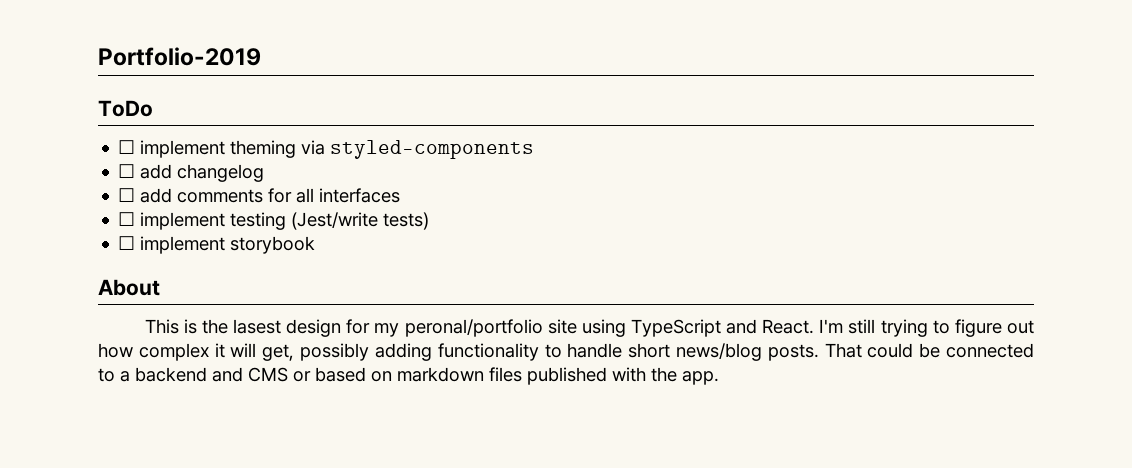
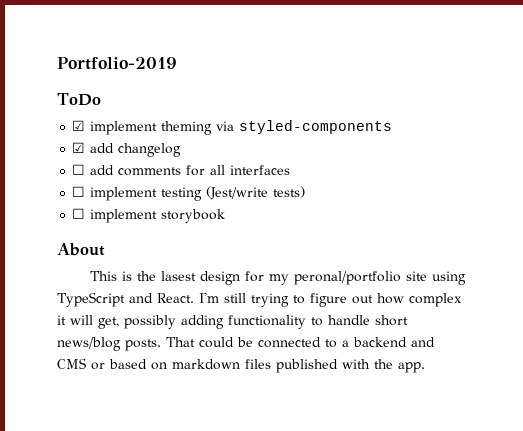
- ☐ implement theming via styled-components
+ ☑ implement theming via styled-components
- ☐ add changelog
+ ☑ add changelog

